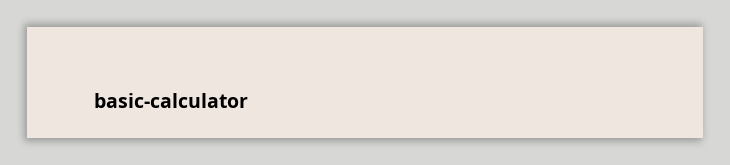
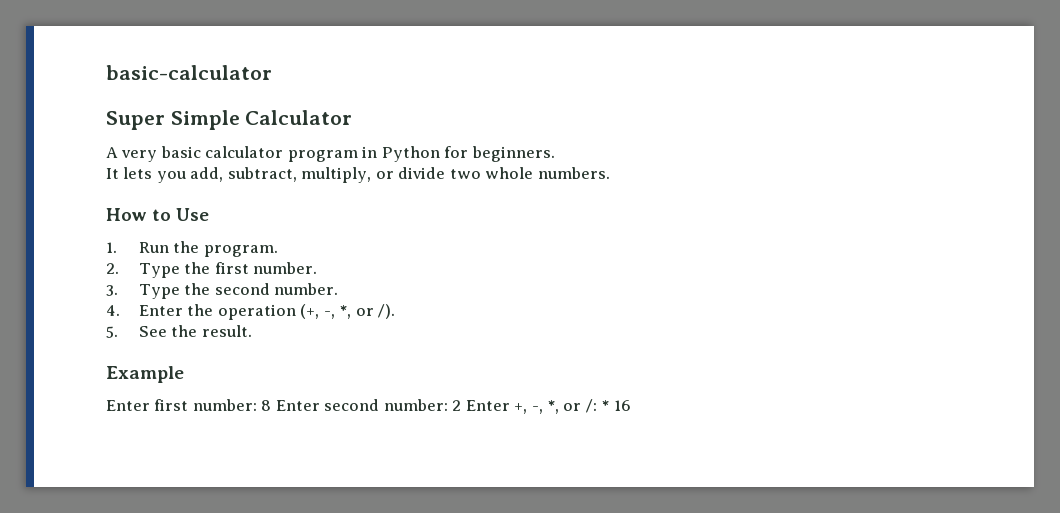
+ Super Simple Calculator
+ A very basic calculator program in Python for beginners.
+ It lets you add, subtract, multiply, or divide two whole numbers.
+ How to Use
+ 1. Run the program.
+ 2. Type the first number.
+ 3. Type the second number.
+ 4. Enter the operation (+, -, *, or /).
+ 5. See the result.
+ Example
+ Enter first number: 8 Enter second number: 2 Enter +, -, *, or /: * 16

